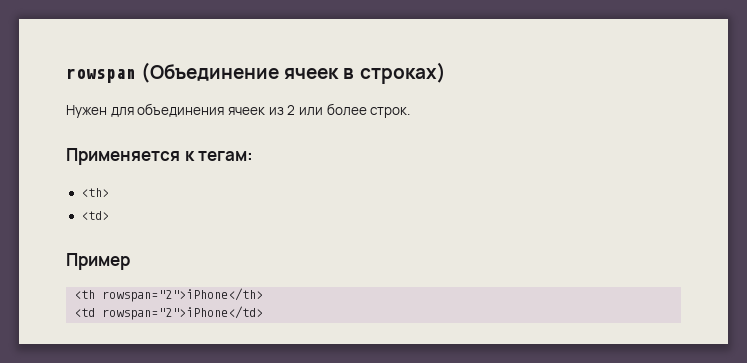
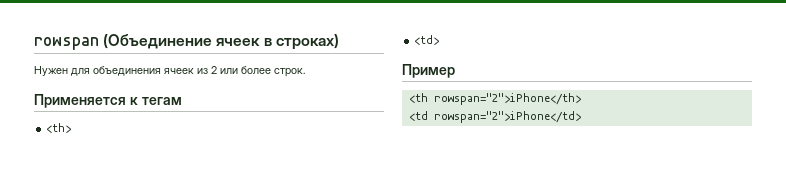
- Применяется к тегам:
+ Применяется к тегам

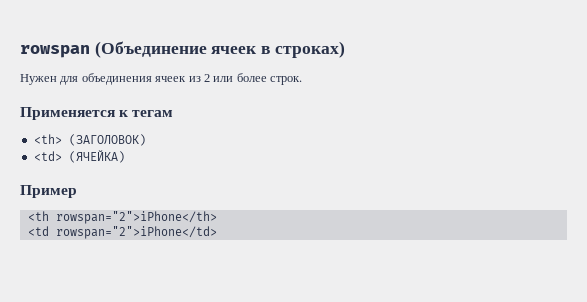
- <th>
+ <th> (ЗАГОЛОВОК)
- <td>
+ <td> (ЯЧЕЙКА)

